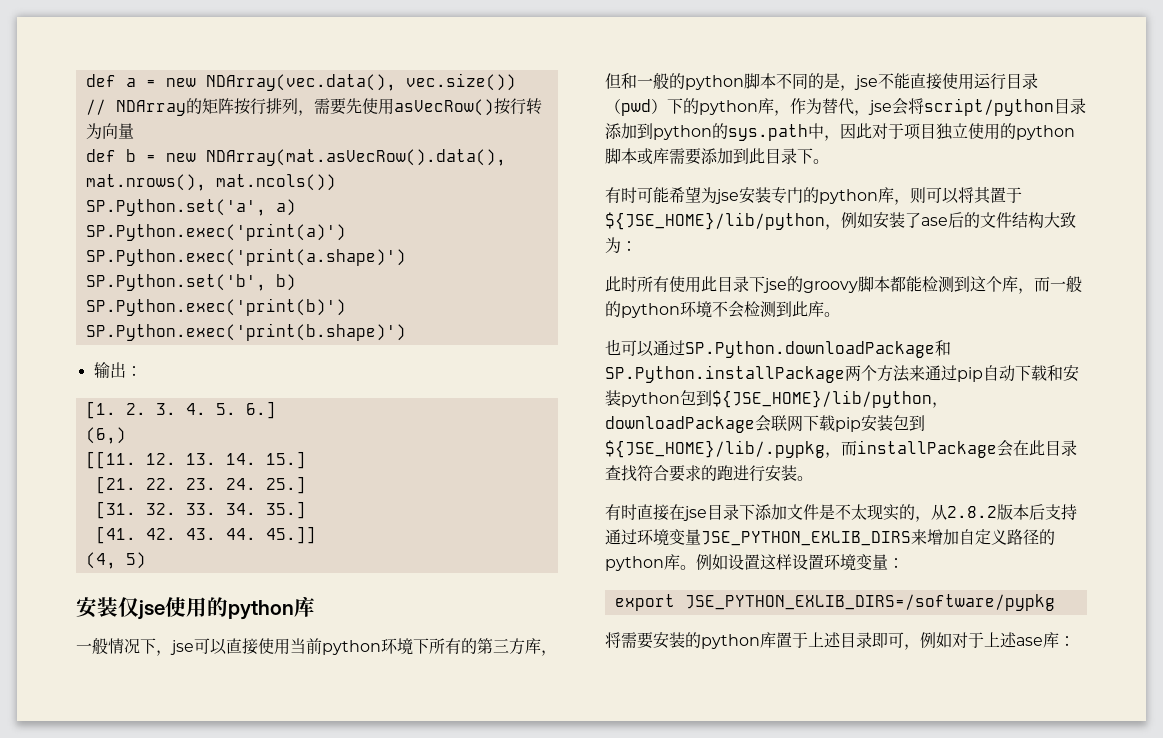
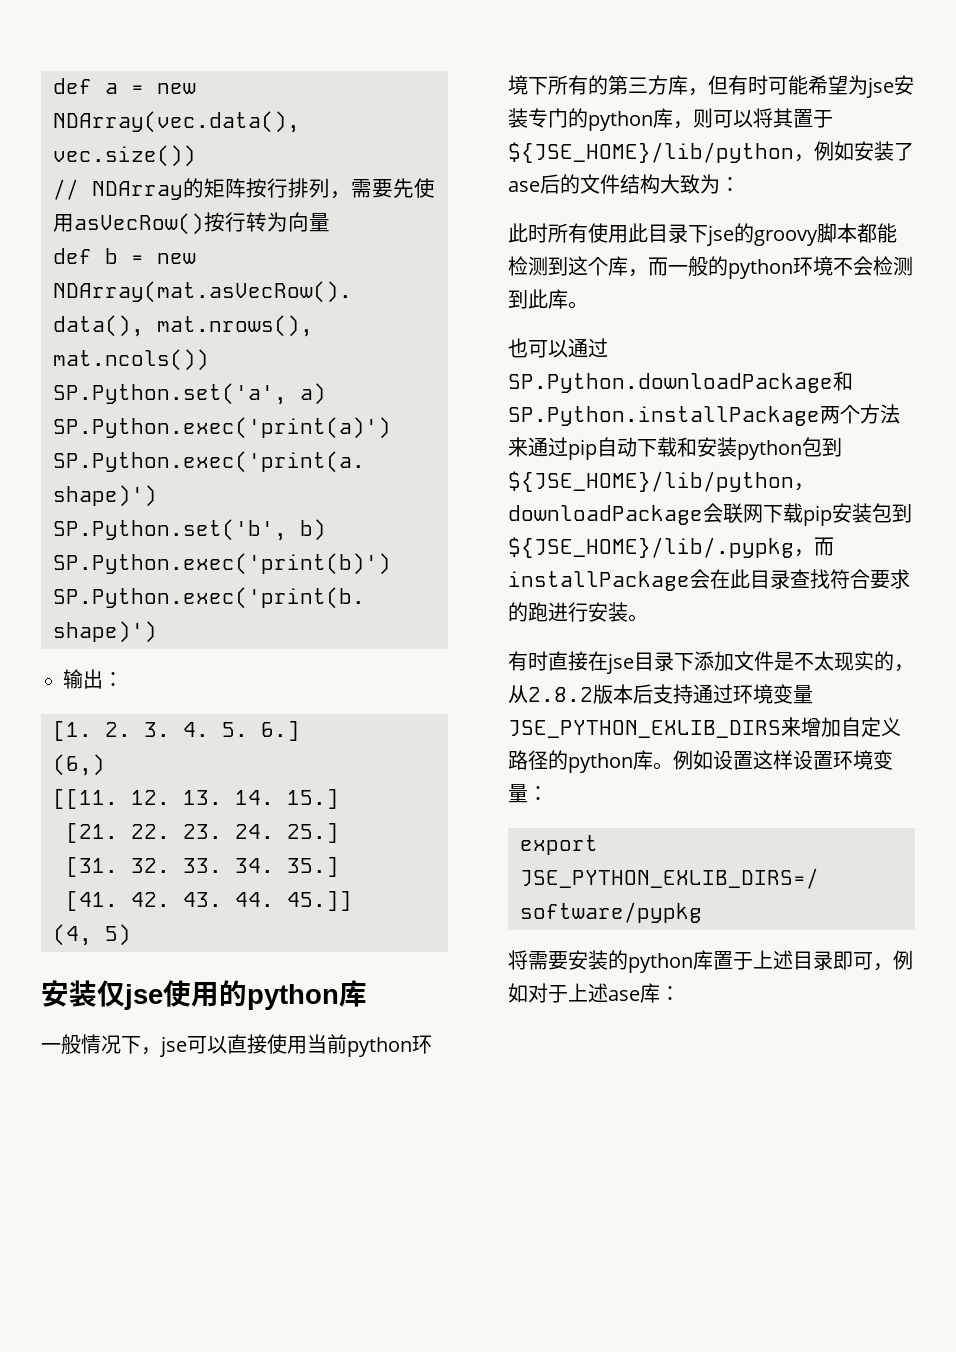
- 一般情况下，jse可以直接使用当前python环境下所有的第三方库，但和一般的python脚本不同的是，jse不能直接使用运行目录（pwd）下的python库，作为替代，jse会将script/python目录添加到python的sys.path中，因此对于项目独立使用的python脚本或库需要添加到此目录下。
- 有时可能希望为jse安装专门的python库，则可以将其置于${JSE_HOME}/lib/python，例如安装了ase后的文件结构大致为：
+ 一般情况下，jse可以直接使用当前python环境下所有的第三方库，但有时可能希望为jse安装专门的python库，则可以将其置于${JSE_HOME}/lib/python，例如安装了ase后的文件结构大致为：

